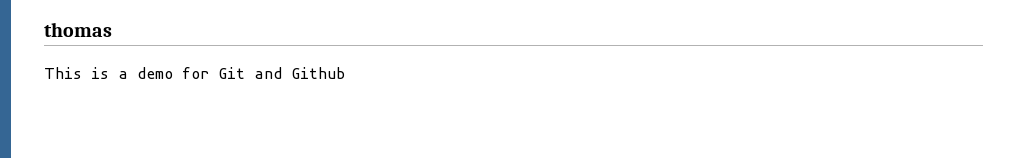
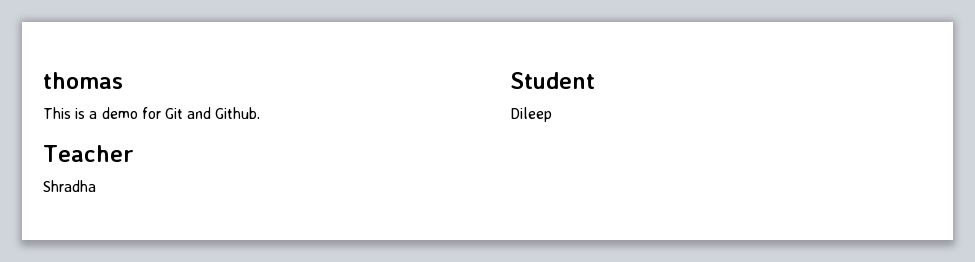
- This is a demo for Git and Github
+ This is a demo for Git and Github.
+ Teacher
+ Shradha
+ Student
+ Dileep

